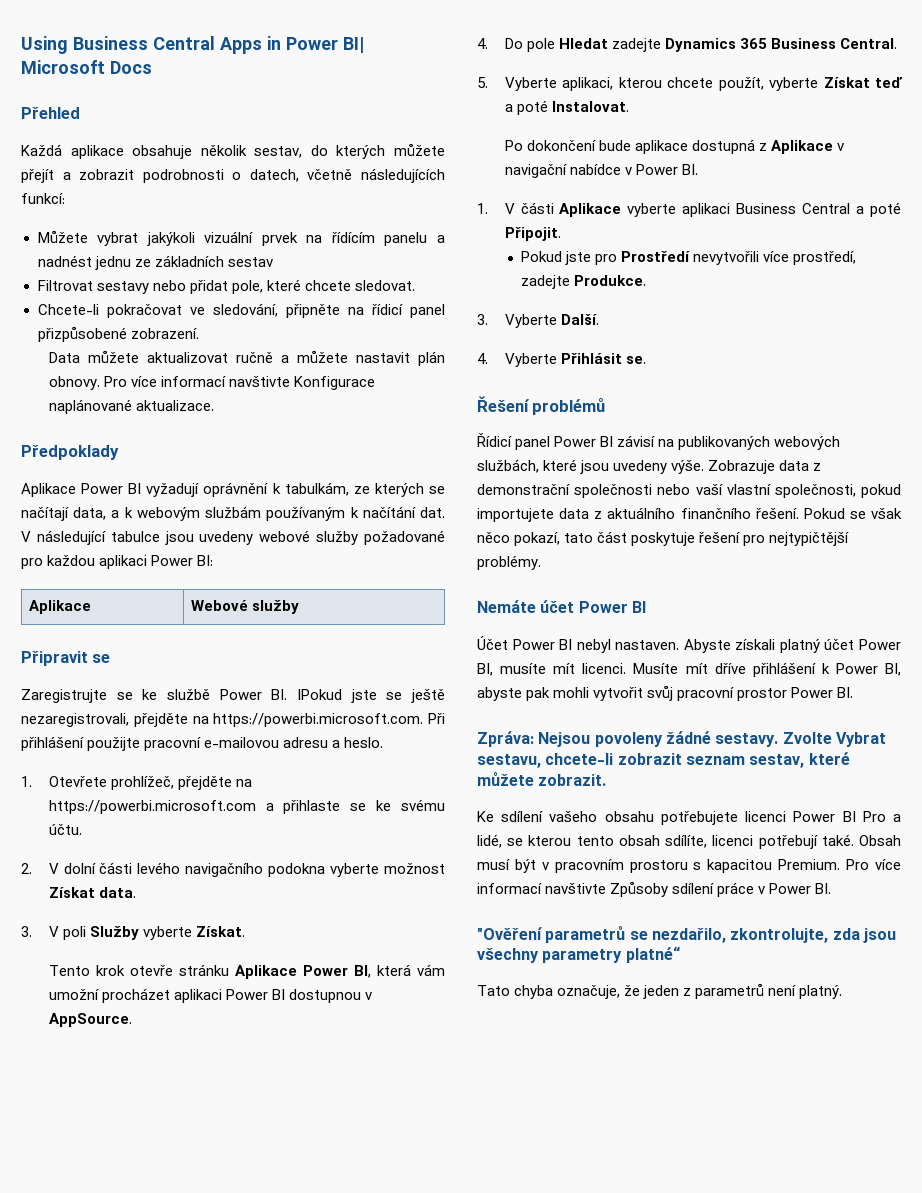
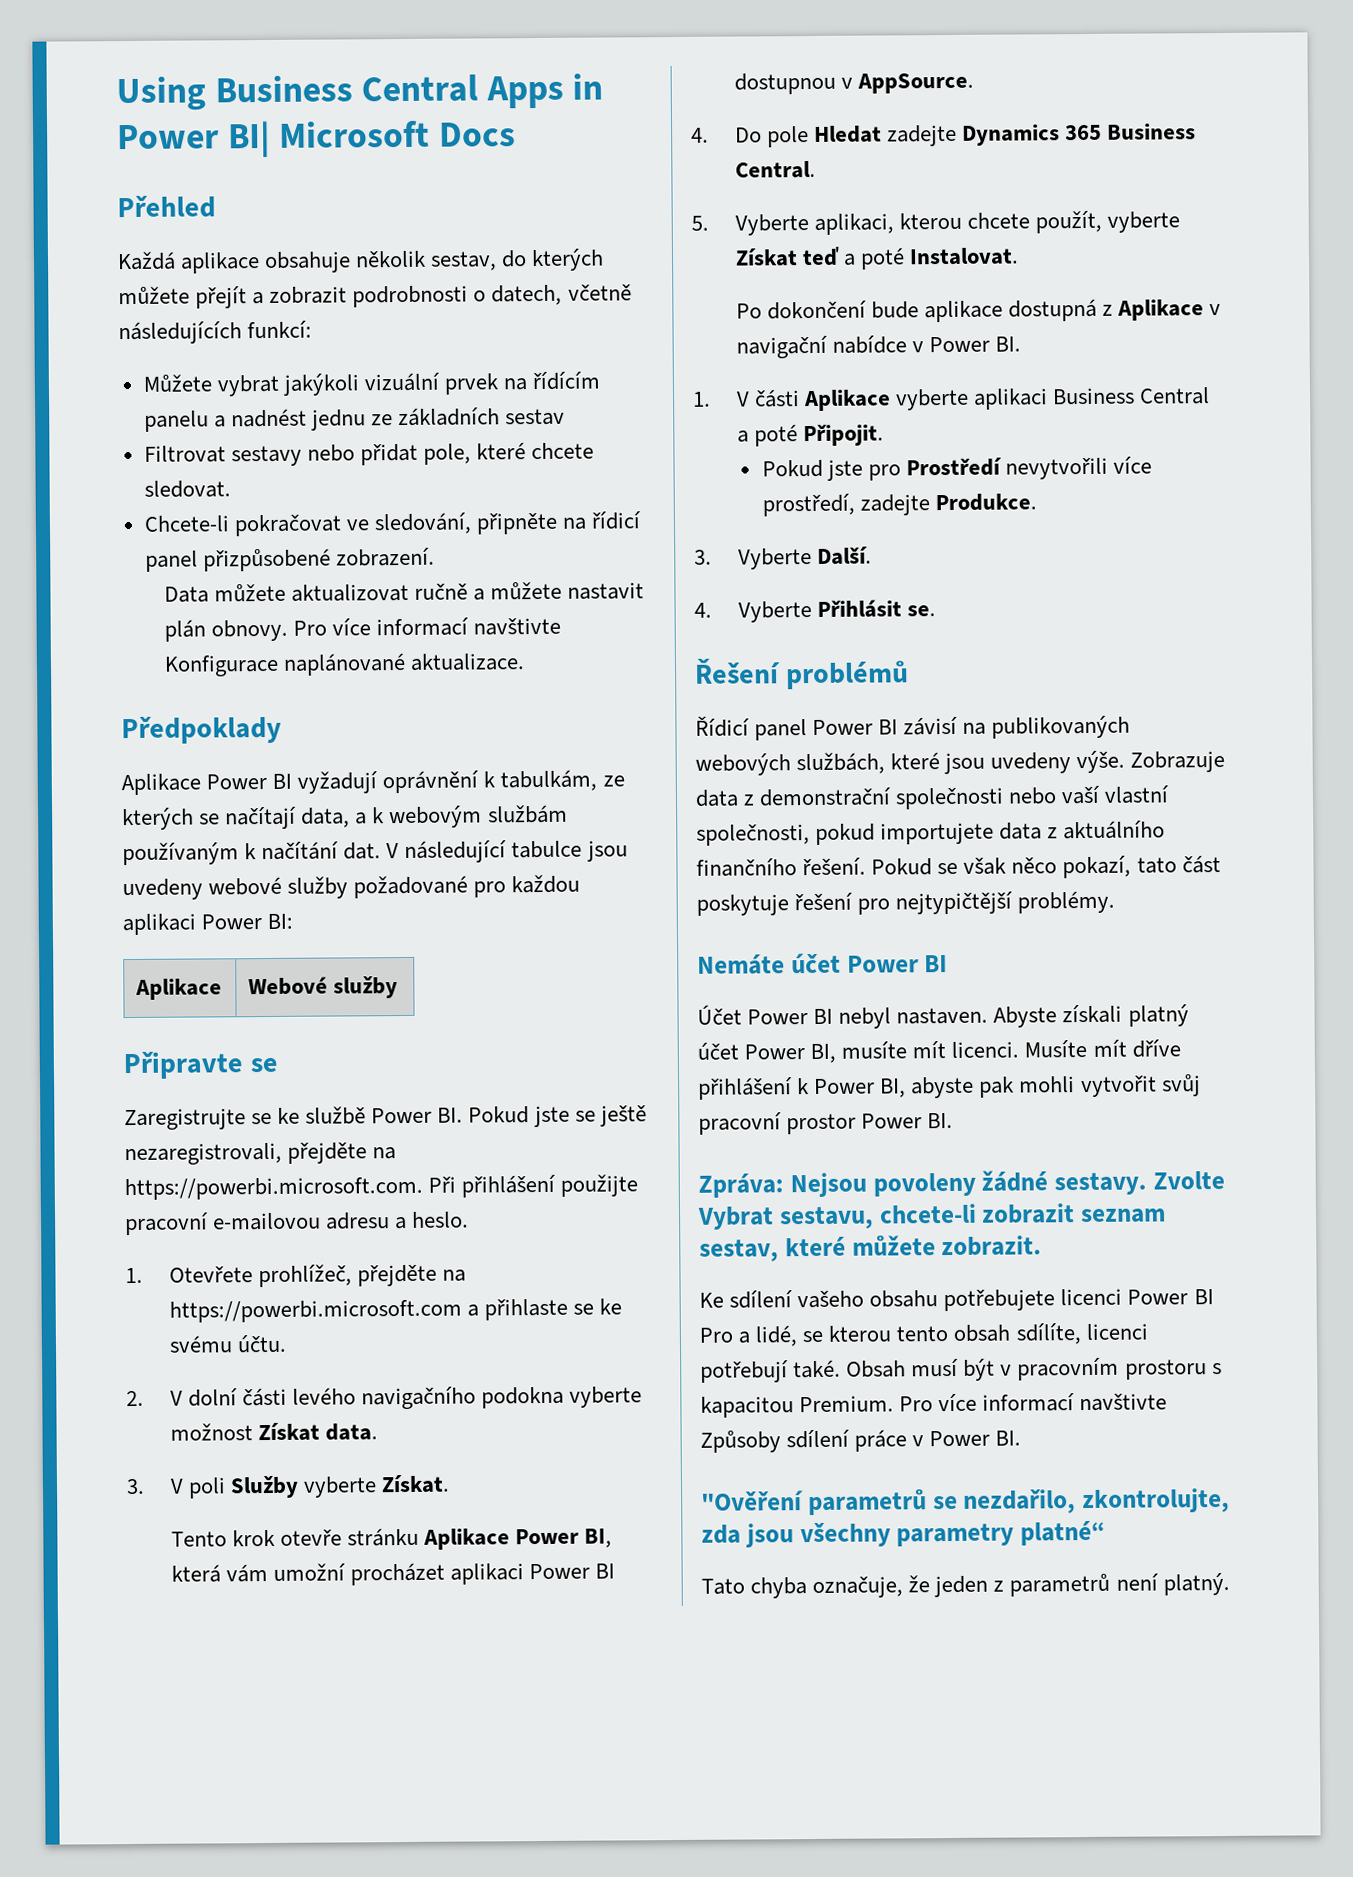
- Připravit se
+ Připravte se
- Zaregistrujte se ke službě Power BI. IPokud jste se ještě nezaregistrovali, přejděte na https://powerbi.microsoft.com. Při přihlášení použijte pracovní e-mailovou adresu a heslo.
+ Zaregistrujte se ke službě Power BI. Pokud jste se ještě nezaregistrovali, přejděte na https://powerbi.microsoft.com. Při přihlášení použijte pracovní e-mailovou adresu a heslo.

